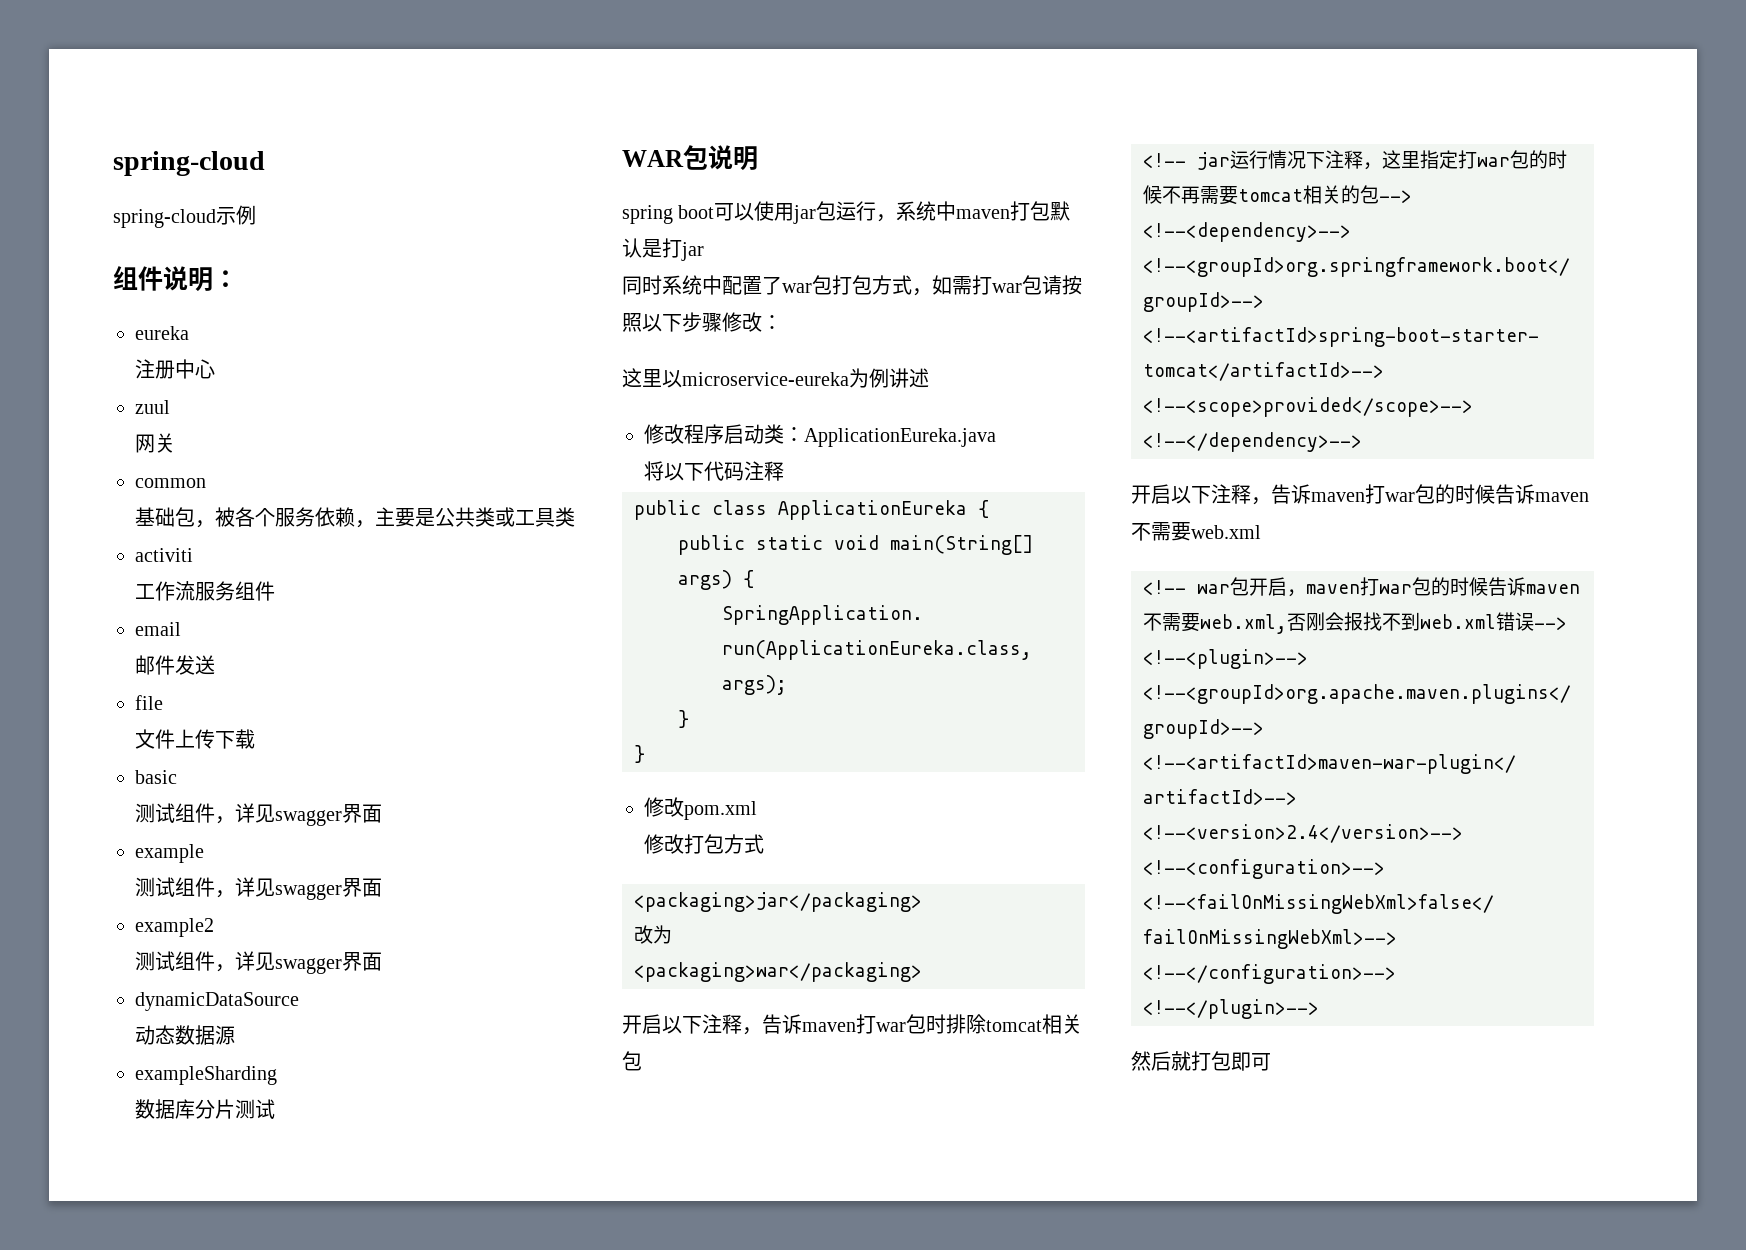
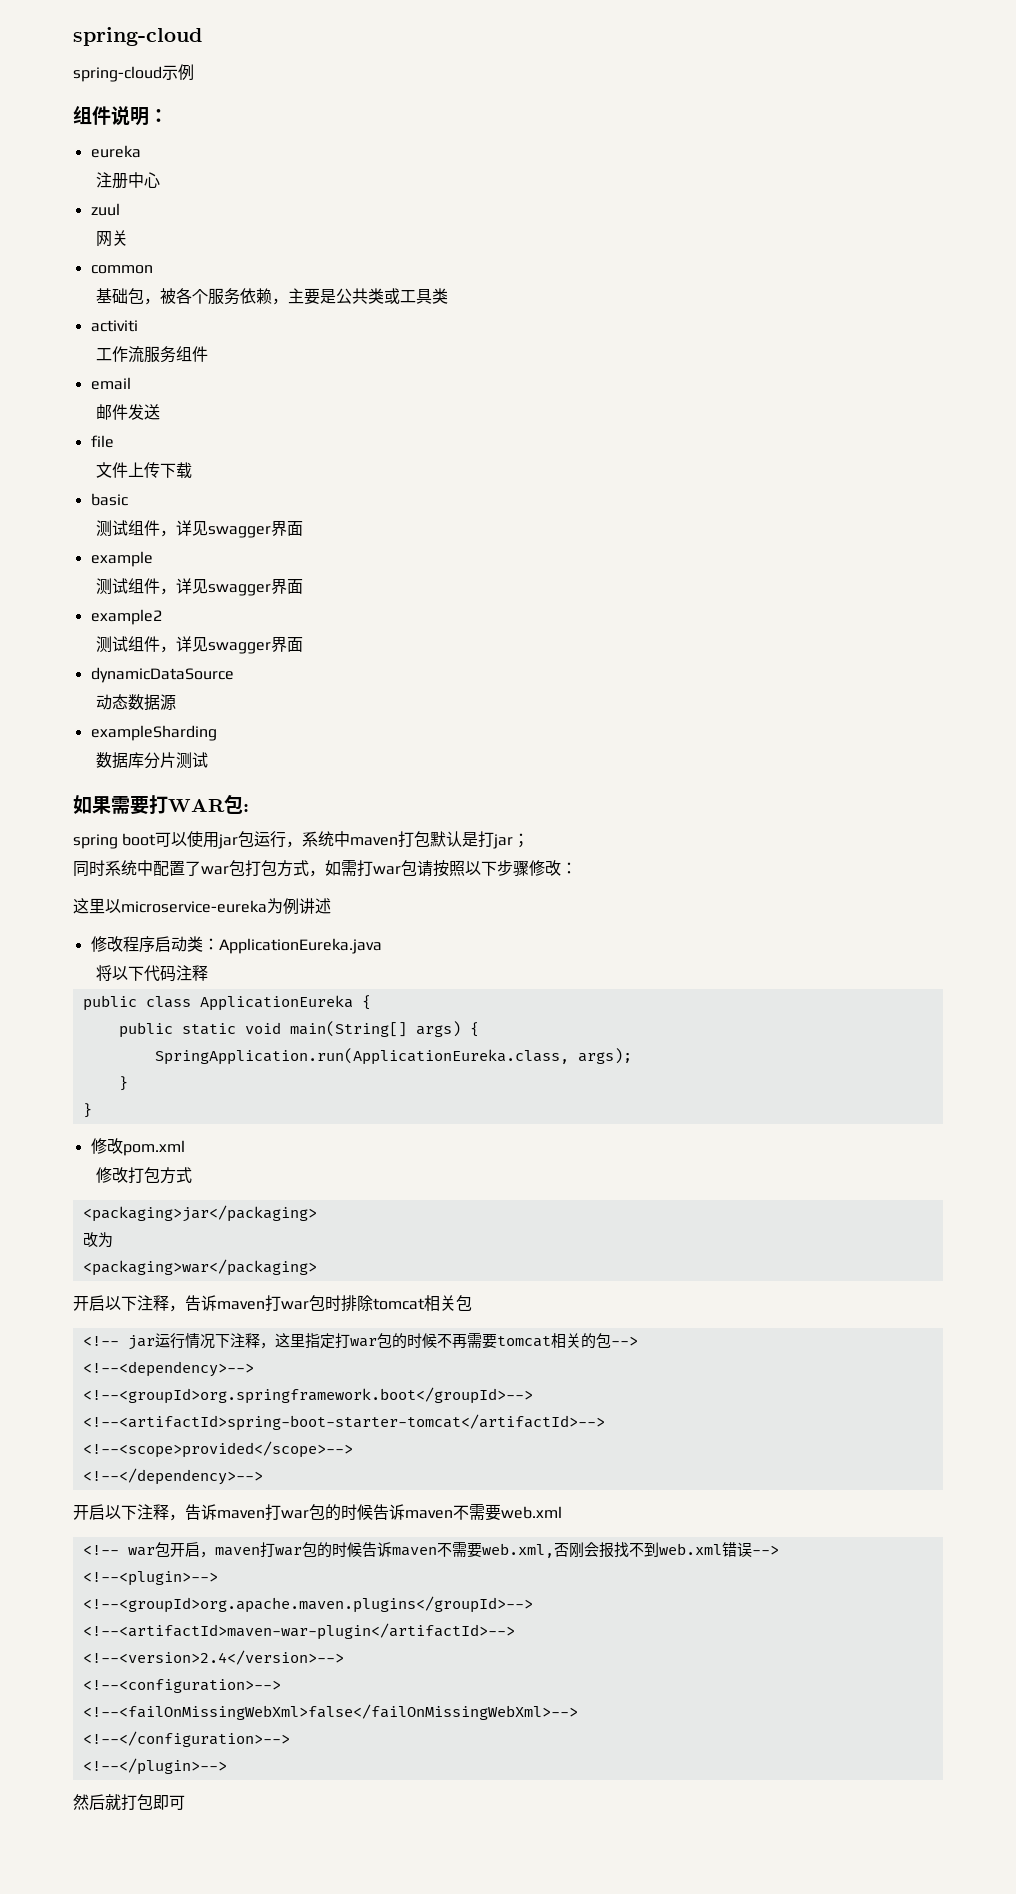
- WAR包说明
+ 如果需要打WAR包:
- spring boot可以使用jar包运行，系统中maven打包默认是打jar
+ spring boot可以使用jar包运行，系统中maven打包默认是打jar；

